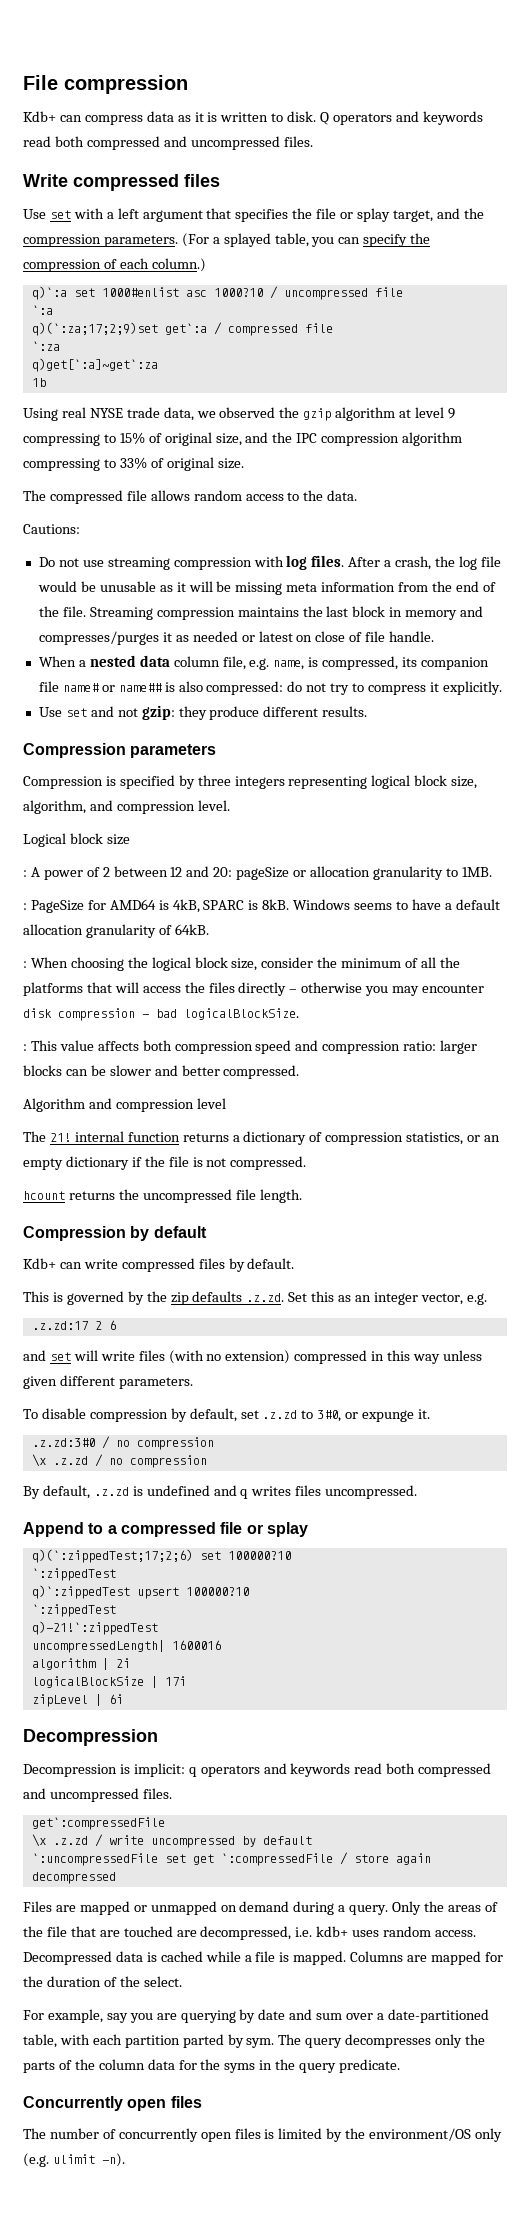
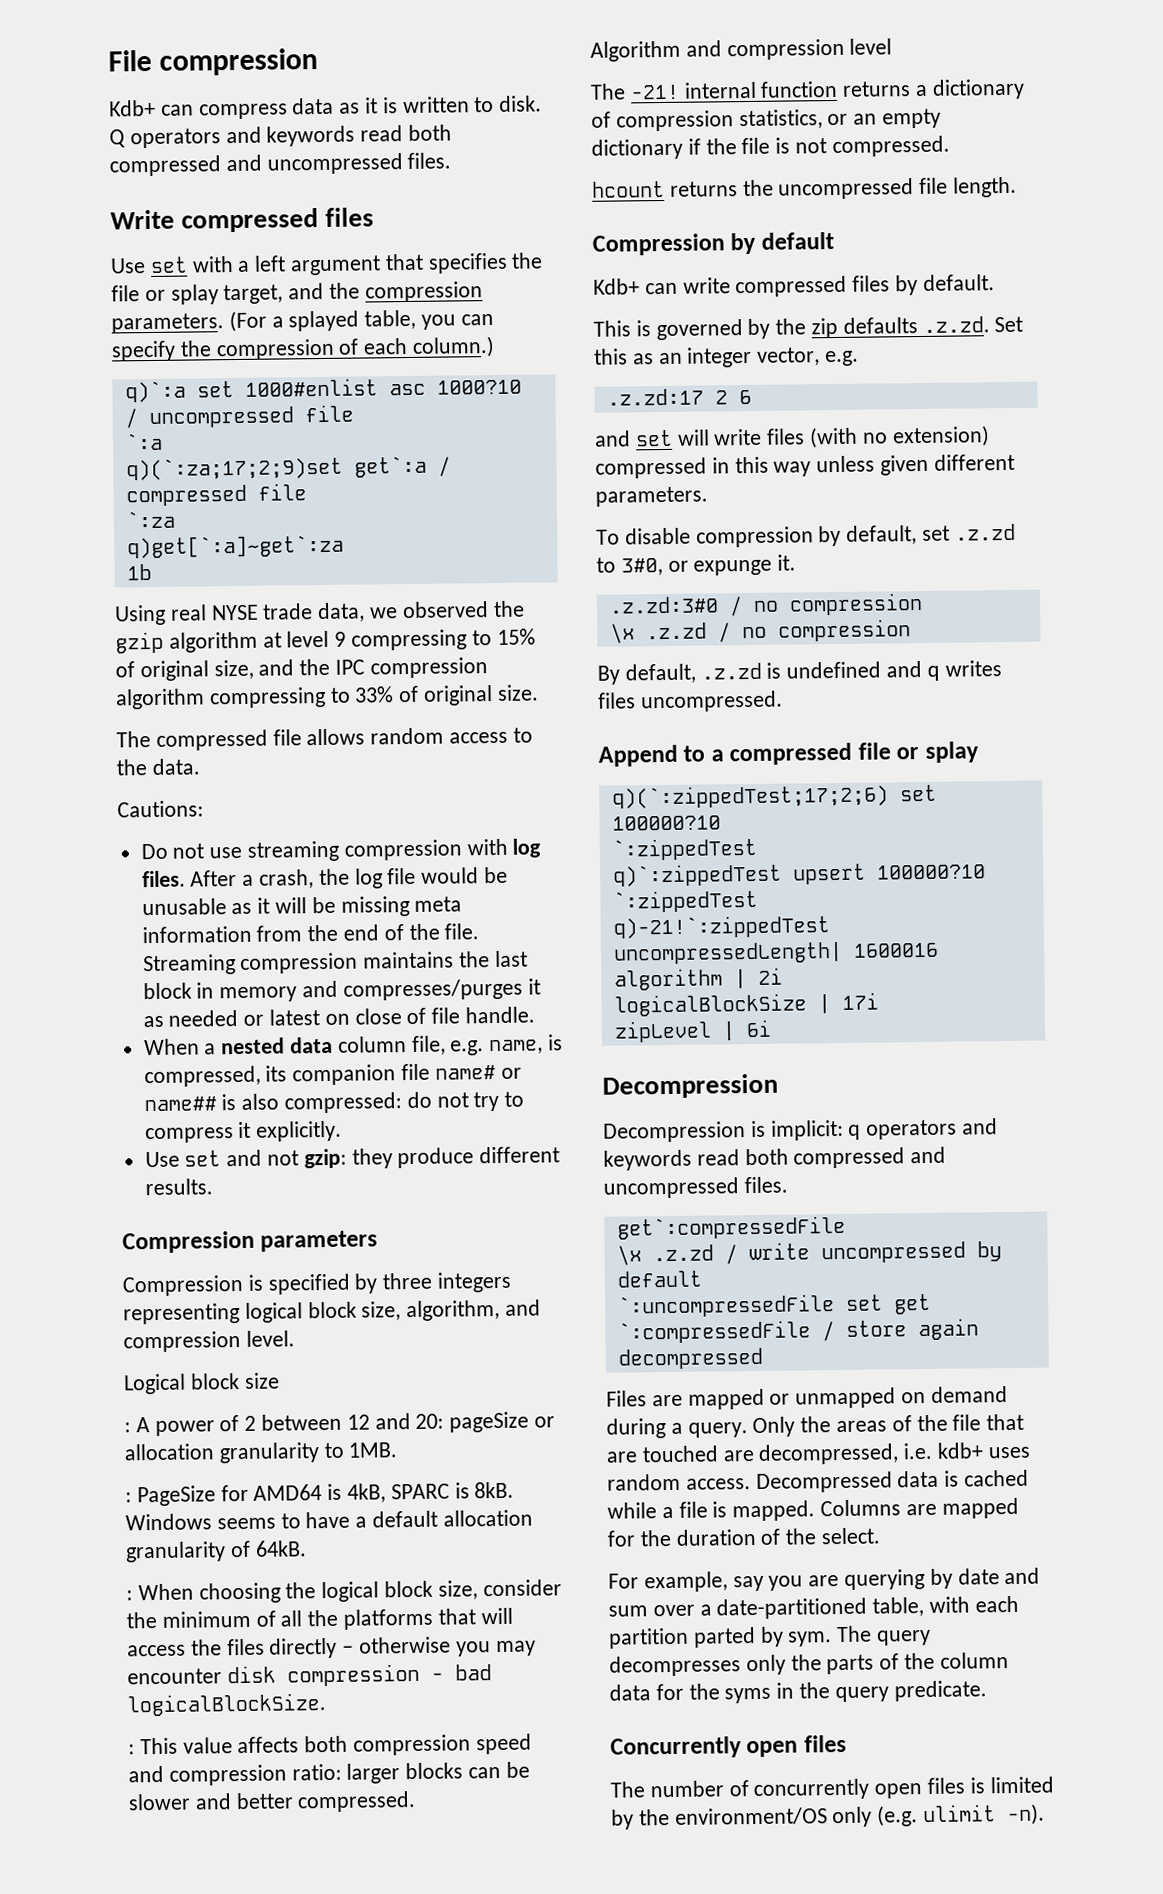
- The 21! internal function returns a dictionary of compression statistics, or an empty dictionary if the file is not compressed.
+ The -21! internal function returns a dictionary of compression statistics, or an empty dictionary if the file is not compressed.

